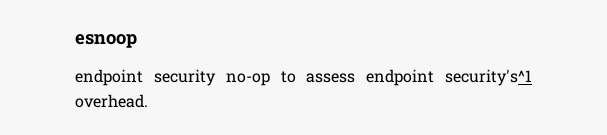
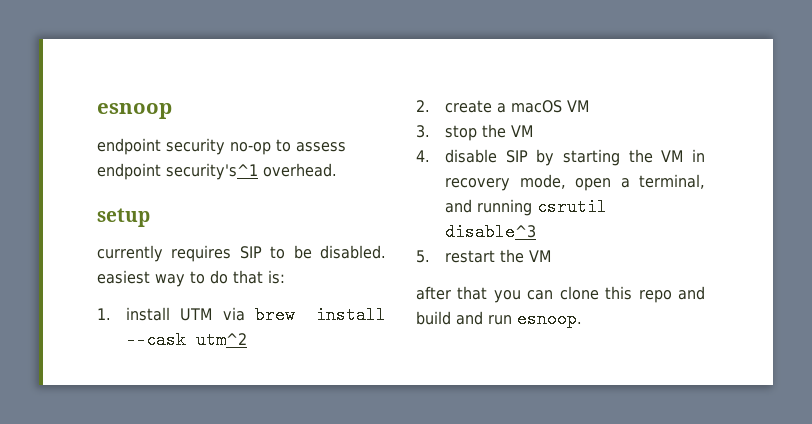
+ setup
+ currently requires SIP to be disabled. easiest way to do that is:
+ 1. install UTM via brew install --cask utm^2
+ 2. create a macOS VM
+ 3. stop the VM
+ 4. disable SIP by starting the VM in recovery mode, open a terminal, and running csrutil disable^3
+ 5. restart the VM
+ after that you can clone this repo and build and run esnoop.

